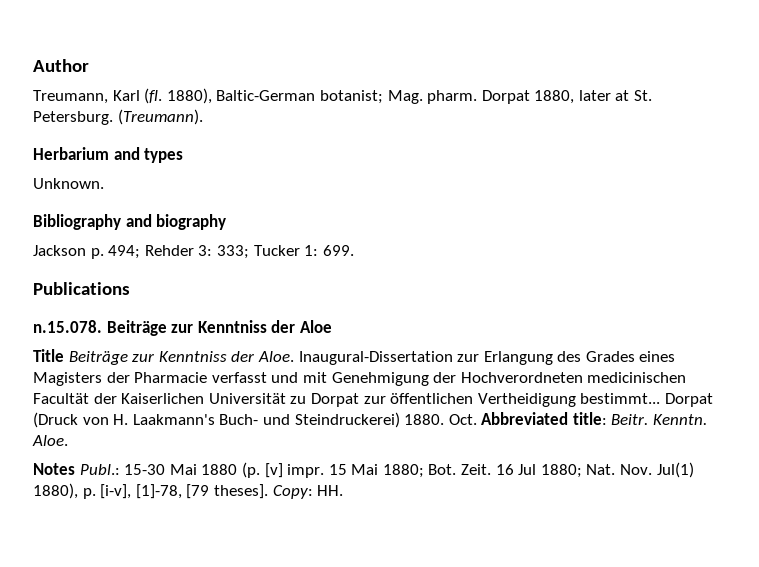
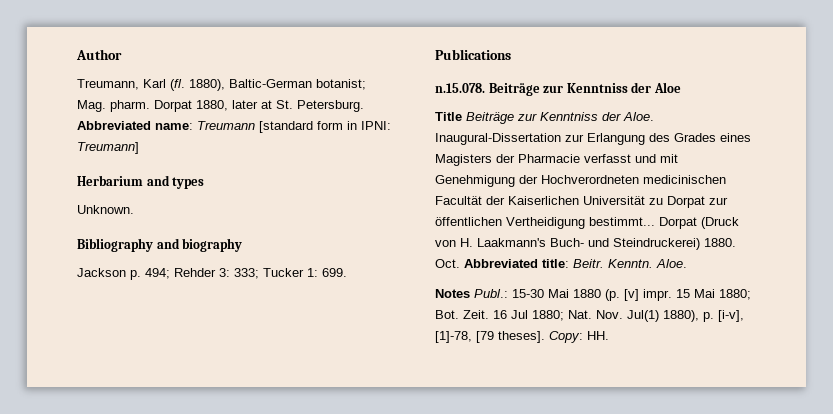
- (Treumann).
+ Abbreviated name: Treumann [standard form in IPNI: Treumann]

